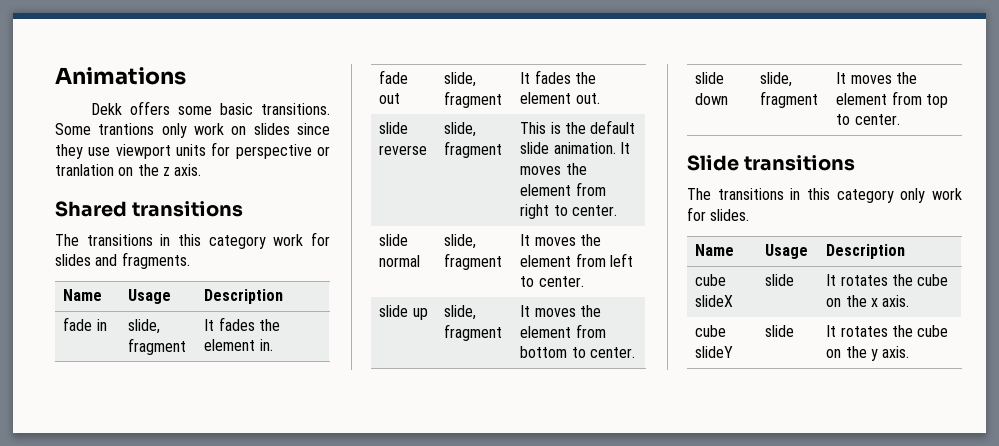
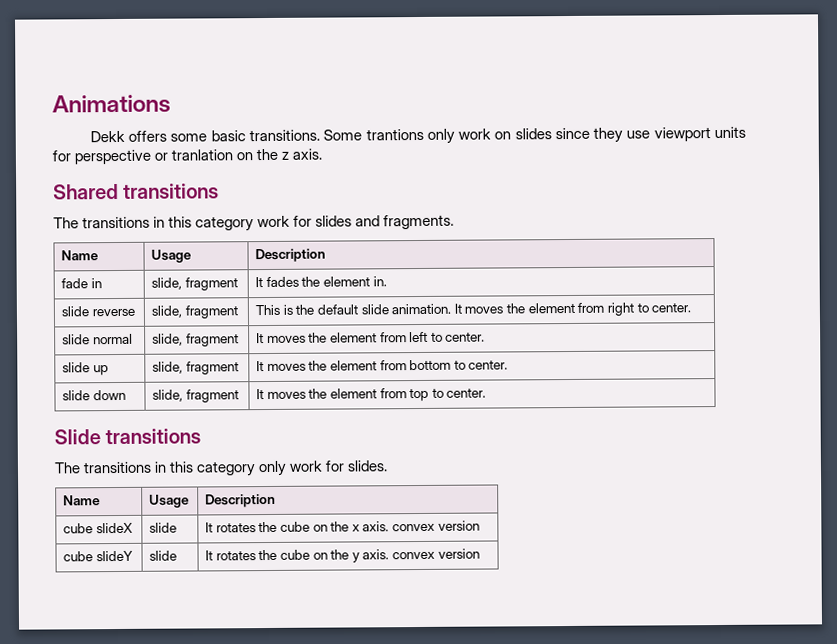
- fade out | slide, fragment | It fades the element out.
- cube slideX | slide | It rotates the cube on the x axis.
+ cube slideX | slide | It rotates the cube on the x axis. convex version
- cube slideY | slide | It rotates the cube on the y axis.
+ cube slideY | slide | It rotates the cube on the y axis. convex version

